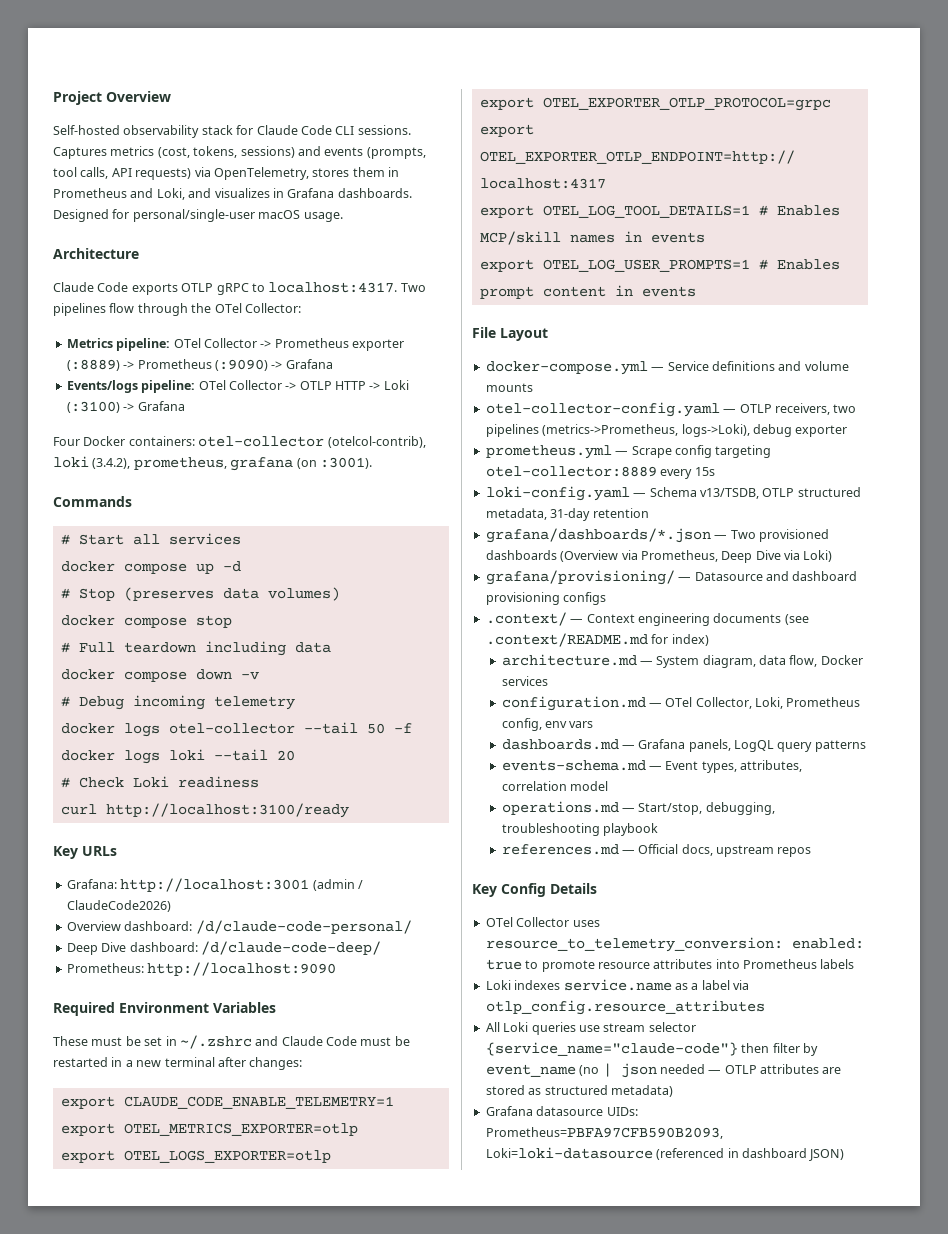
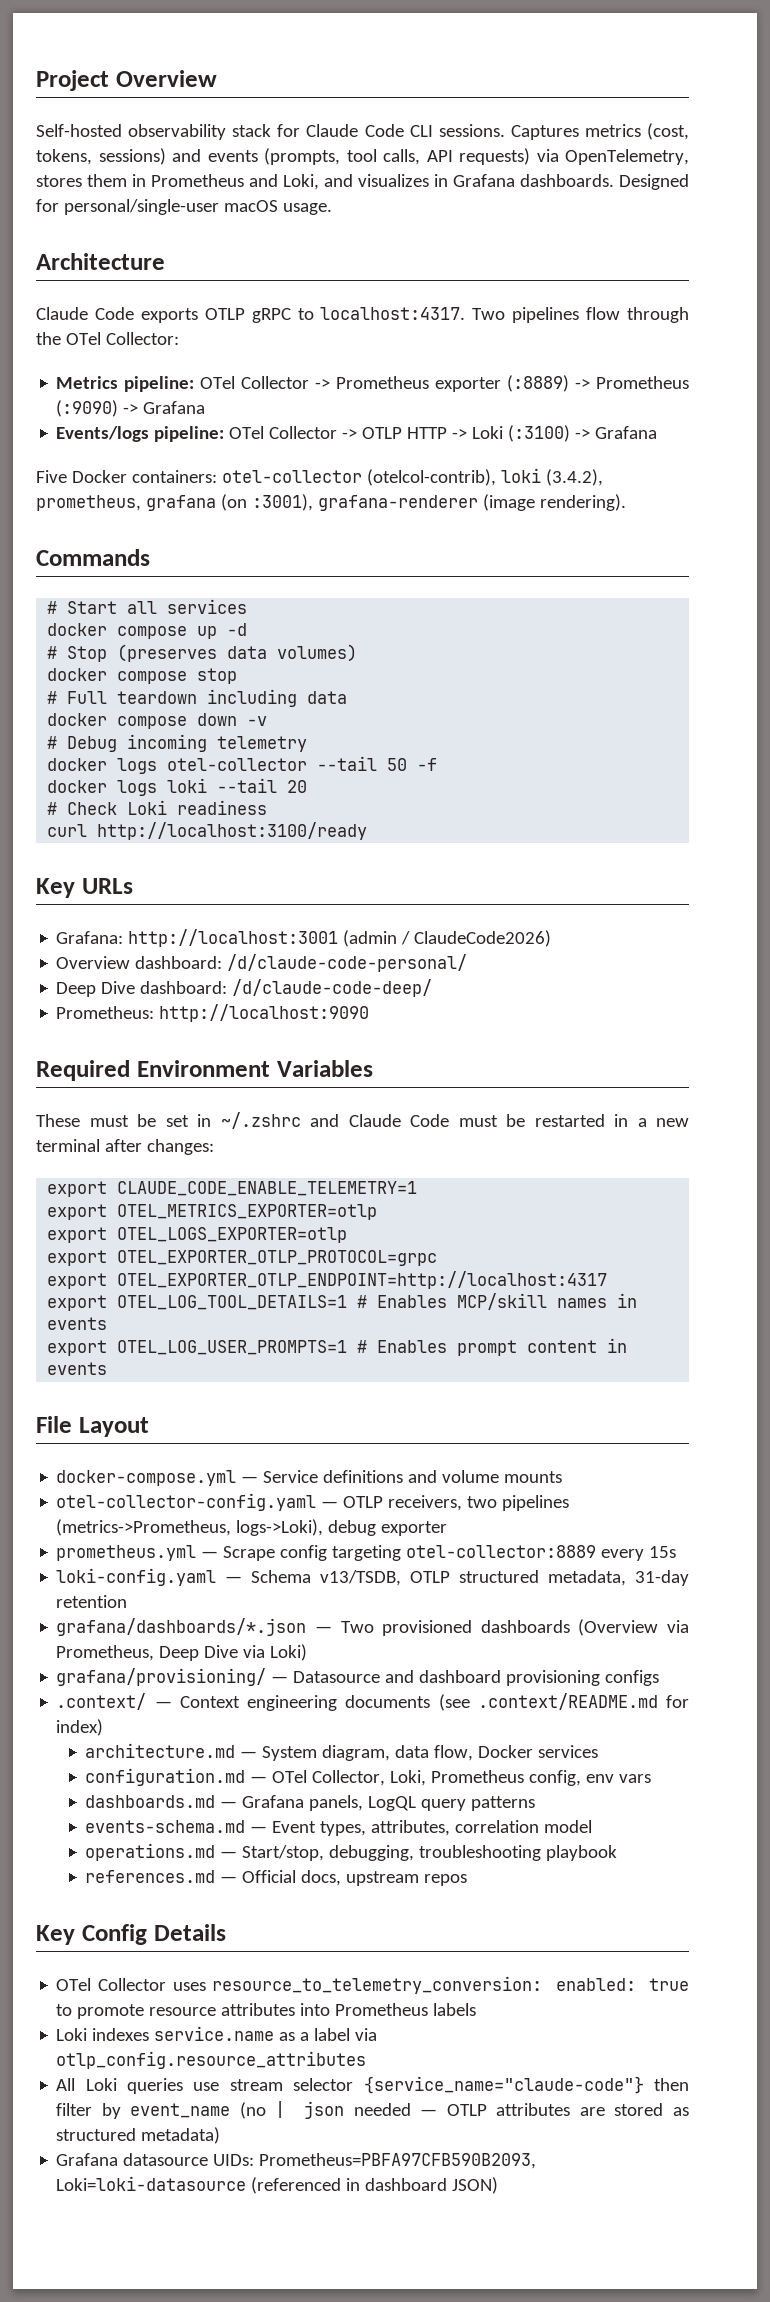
- Four Docker containers: otel-collector (otelcol-contrib), loki (3.4.2), prometheus, grafana (on :3001).
+ Five Docker containers: otel-collector (otelcol-contrib), loki (3.4.2), prometheus, grafana (on :3001), grafana-renderer (image rendering).

